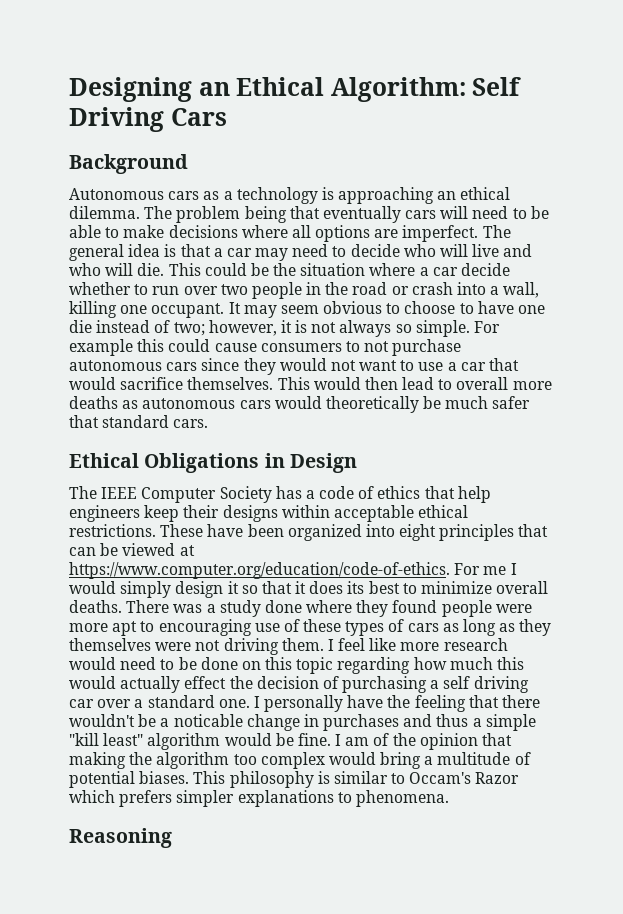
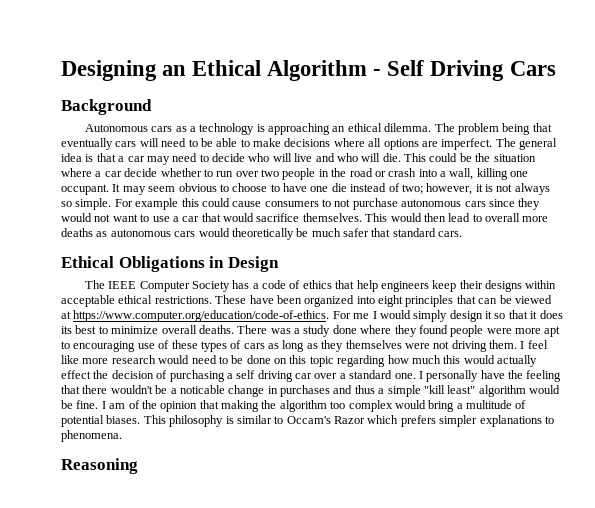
- Designing an Ethical Algorithm: Self Driving Cars
+ Designing an Ethical Algorithm - Self Driving Cars

